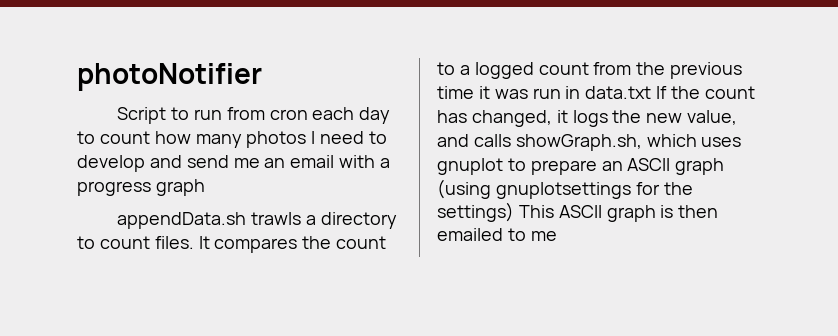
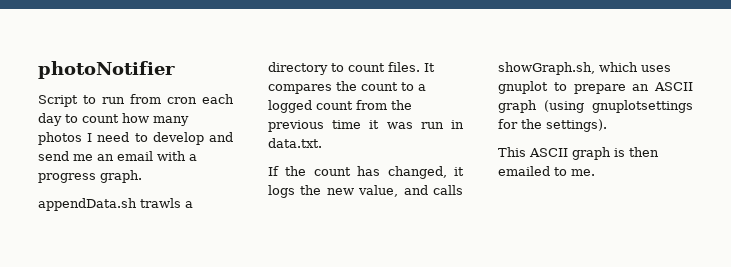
- Script to run from cron each day to count how many photos I need to develop and send me an email with a progress graph
+ Script to run from cron each day to count how many photos I need to develop and send me an email with a progress graph.
- It compares the count to a logged count from the previous time it was run in data.txt If the count has changed, it logs the new value, and calls showGraph.sh, which uses gnuplot to prepare an ASCII graph (using gnuplotsettings for the settings) This ASCII graph is then emailed to me
+ It compares the count to a logged count from the previous time it was run in data.txt.
+ If the count has changed, it logs the new value, and calls showGraph.sh, which uses gnuplot to prepare an ASCII graph (using gnuplotsettings for the settings).
+ This ASCII graph is then emailed to me.

